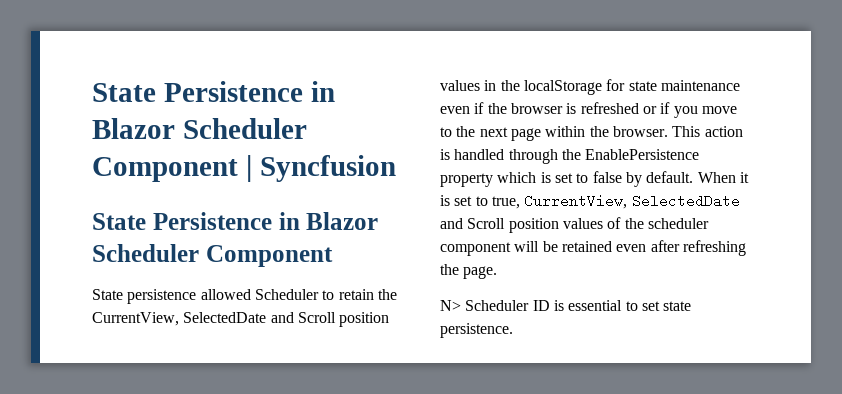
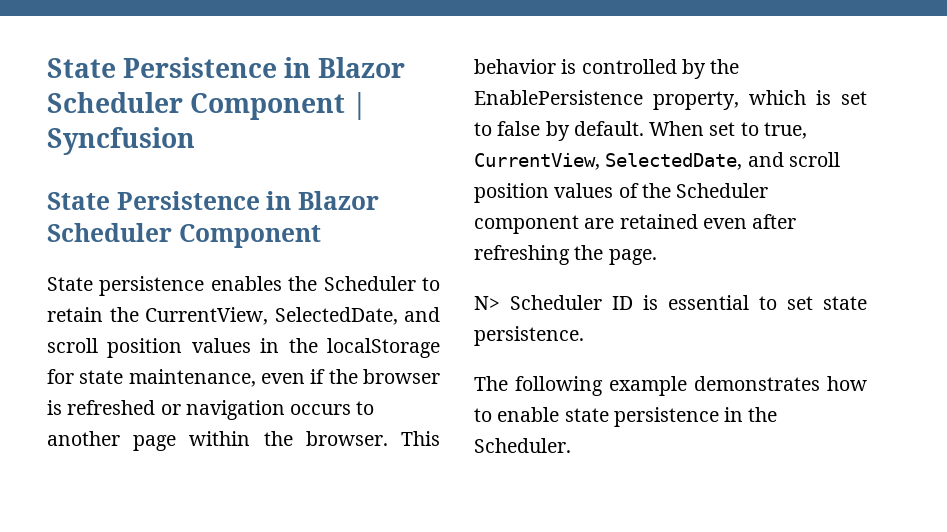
- State persistence allowed Scheduler to retain the CurrentView, SelectedDate and Scroll position values in the localStorage for state maintenance even if the browser is refreshed or if you move to the next page within the browser.
+ State persistence enables the Scheduler to retain the CurrentView, SelectedDate, and scroll position values in the localStorage for state maintenance, even if the browser is refreshed or navigation occurs to another page within the browser.
- This action is handled through the EnablePersistence property which is set to false by default.
+ This behavior is controlled by the EnablePersistence property, which is set to false by default.
- When it is set to true, CurrentView, SelectedDate and Scroll position values of the scheduler component will be retained even after refreshing the page.
+ When set to true, CurrentView, SelectedDate, and scroll position values of the Scheduler component are retained even after refreshing the page.
+ The following example demonstrates how to enable state persistence in the Scheduler.

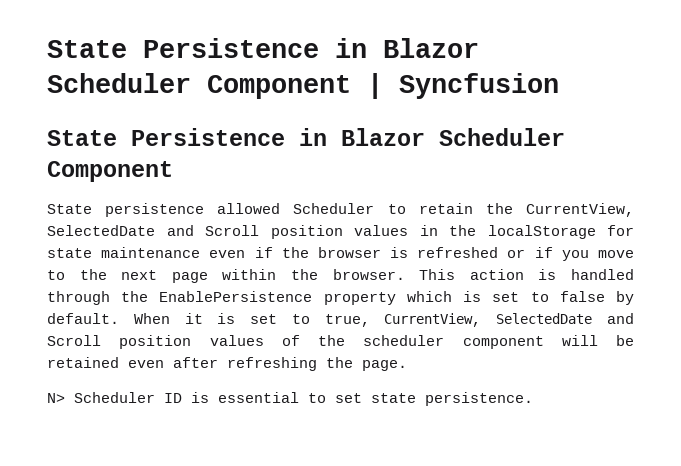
- State persistence enables the Scheduler to retain the CurrentView, SelectedDate, and scroll position values in the localStorage for state maintenance, even if the browser is refreshed or navigation occurs to another page within the browser.
+ State persistence allowed Scheduler to retain the CurrentView, SelectedDate and Scroll position values in the localStorage for state maintenance even if the browser is refreshed or if you move to the next page within the browser.
- This behavior is controlled by the EnablePersistence property, which is set to false by default.
+ This action is handled through the EnablePersistence property which is set to false by default.
- When set to true, CurrentView, SelectedDate, and scroll position values of the Scheduler component are retained even after refreshing the page.
+ When it is set to true, CurrentView, SelectedDate and Scroll position values of the scheduler component will be retained even after refreshing the page.
- The following example demonstrates how to enable state persistence in the Scheduler.

